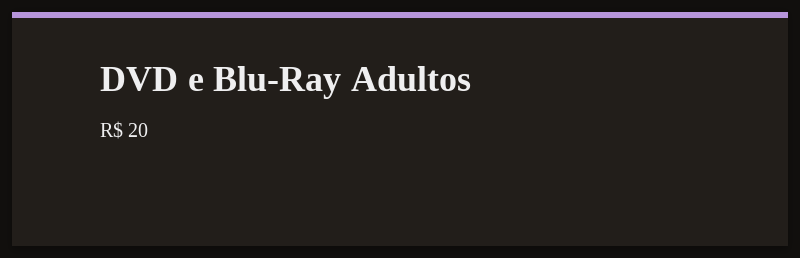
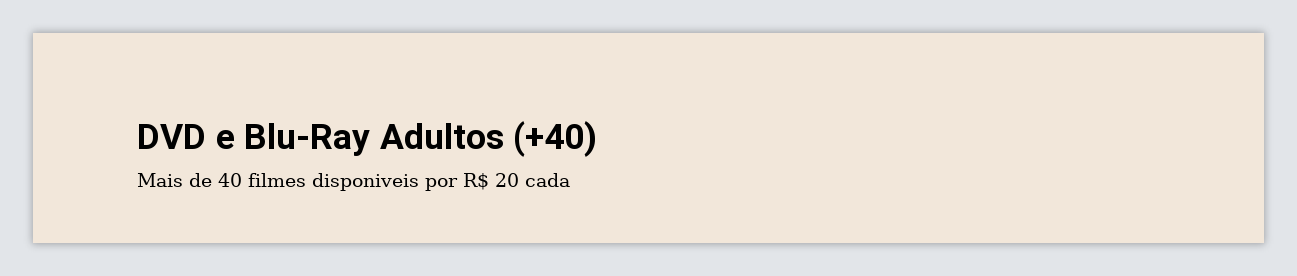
- DVD e Blu-Ray Adultos
- R$ 20
+ DVD e Blu-Ray Adultos (+40)
+ Mais de 40 filmes disponiveis por R$ 20 cada

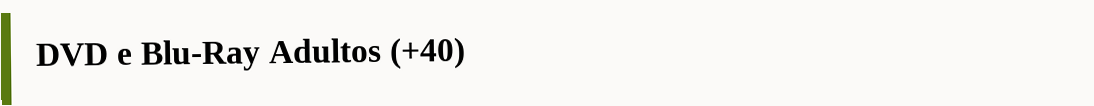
- Mais de 40 filmes disponiveis por R$ 20 cada

